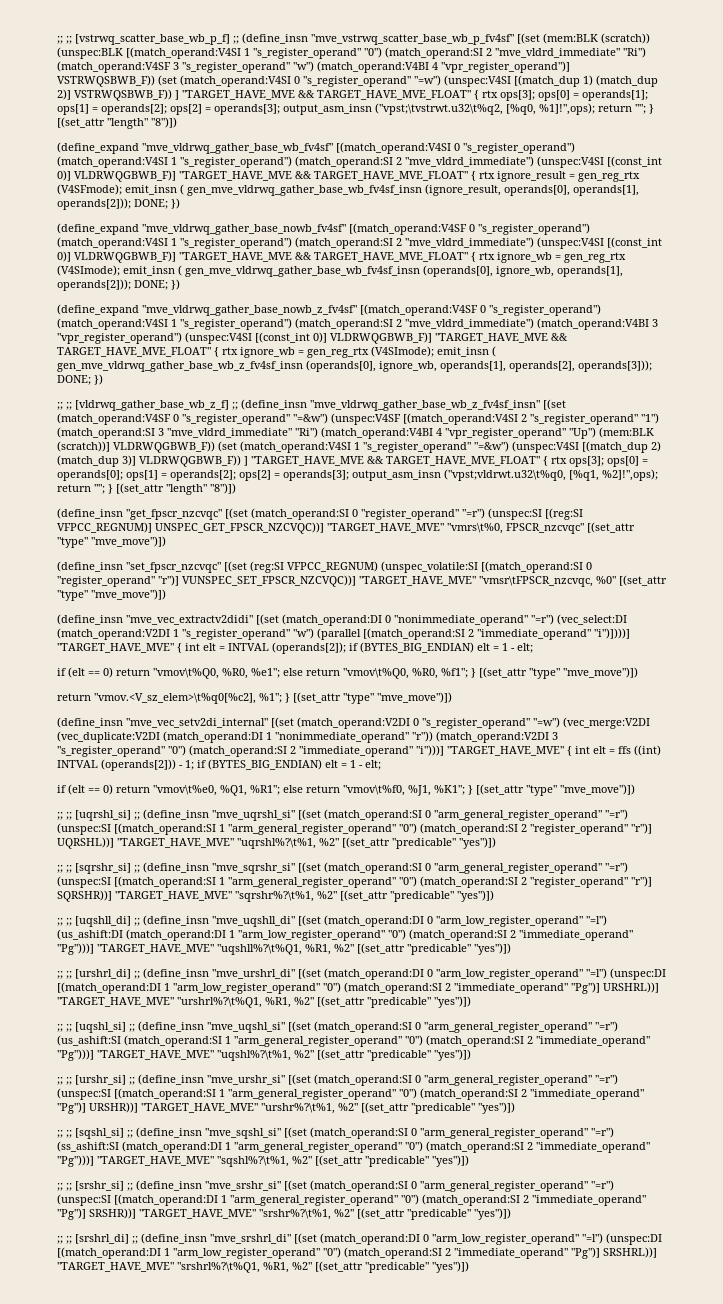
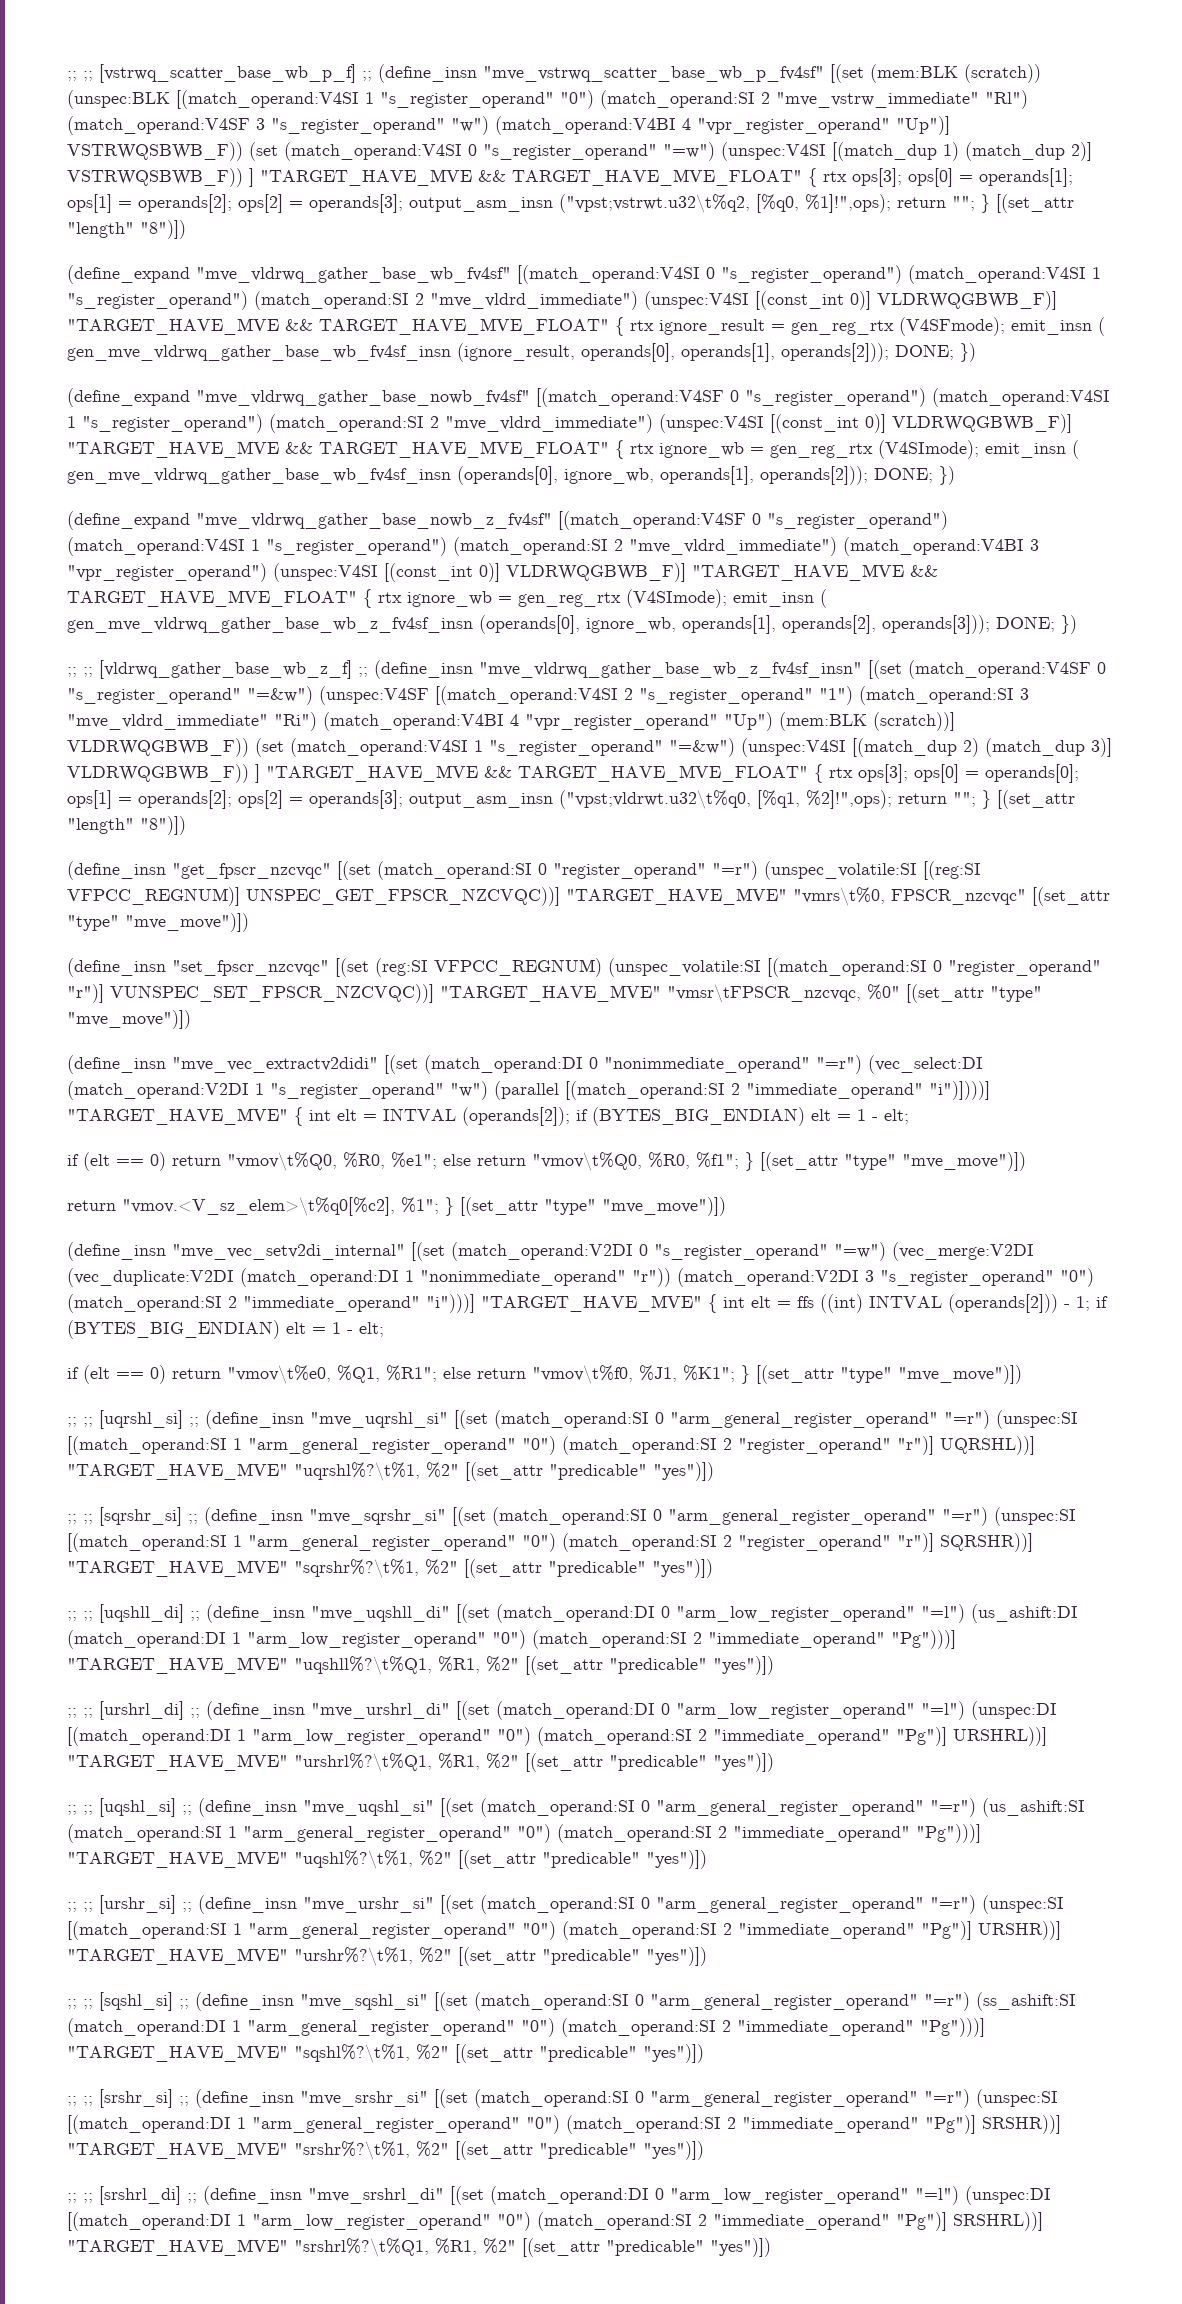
- ;; ;; [vstrwq_scatter_base_wb_p_f] ;; (define_insn "mve_vstrwq_scatter_base_wb_p_fv4sf" [(set (mem:BLK (scratch)) (unspec:BLK [(match_operand:V4SI 1 "s_register_operand" "0") (match_operand:SI 2 "mve_vldrd_immediate" "Ri") (match_operand:V4SF 3 "s_register_operand" "w") (match_operand:V4BI 4 "vpr_register_operand")] VSTRWQSBWB_F)) (set (match_operand:V4SI 0 "s_register_operand" "=w") (unspec:V4SI [(match_dup 1) (match_dup 2)] VSTRWQSBWB_F)) ] "TARGET_HAVE_MVE && TARGET_HAVE_MVE_FLOAT" { rtx ops[3]; ops[0] = operands[1]; ops[1] = operands[2]; ops[2] = operands[3]; output_asm_insn ("vpst;\tvstrwt.u32\t%q2, [%q0, %1]!",ops); return ""; } [(set_attr "length" "8")])
+ ;; ;; [vstrwq_scatter_base_wb_p_f] ;; (define_insn "mve_vstrwq_scatter_base_wb_p_fv4sf" [(set (mem:BLK (scratch)) (unspec:BLK [(match_operand:V4SI 1 "s_register_operand" "0") (match_operand:SI 2 "mve_vstrw_immediate" "Rl") (match_operand:V4SF 3 "s_register_operand" "w") (match_operand:V4BI 4 "vpr_register_operand" "Up")] VSTRWQSBWB_F)) (set (match_operand:V4SI 0 "s_register_operand" "=w") (unspec:V4SI [(match_dup 1) (match_dup 2)] VSTRWQSBWB_F)) ] "TARGET_HAVE_MVE && TARGET_HAVE_MVE_FLOAT" { rtx ops[3]; ops[0] = operands[1]; ops[1] = operands[2]; ops[2] = operands[3]; output_asm_insn ("vpst;vstrwt.u32\t%q2, [%q0, %1]!",ops); return ""; } [(set_attr "length" "8")])
- (define_insn "get_fpscr_nzcvqc" [(set (match_operand:SI 0 "register_operand" "=r") (unspec:SI [(reg:SI VFPCC_REGNUM)] UNSPEC_GET_FPSCR_NZCVQC))] "TARGET_HAVE_MVE" "vmrs\t%0, FPSCR_nzcvqc" [(set_attr "type" "mve_move")])
+ (define_insn "get_fpscr_nzcvqc" [(set (match_operand:SI 0 "register_operand" "=r") (unspec_volatile:SI [(reg:SI VFPCC_REGNUM)] UNSPEC_GET_FPSCR_NZCVQC))] "TARGET_HAVE_MVE" "vmrs\t%0, FPSCR_nzcvqc" [(set_attr "type" "mve_move")])

